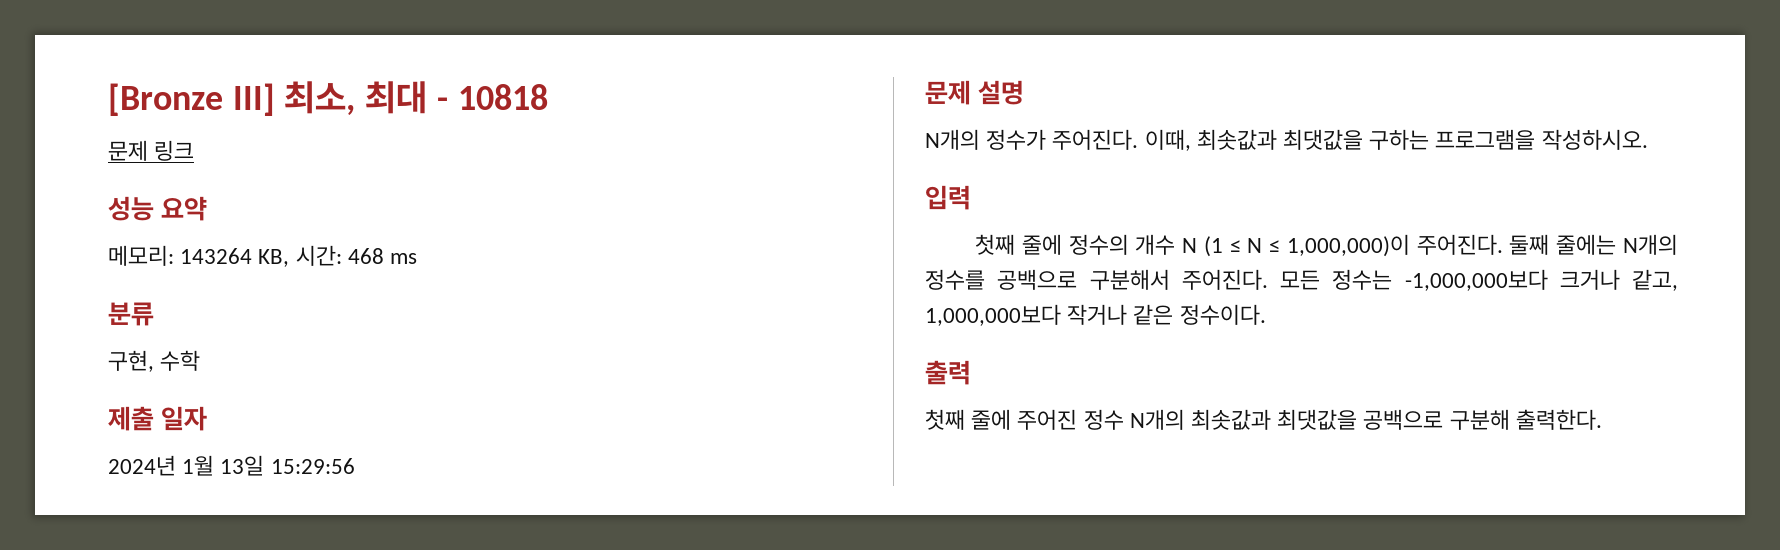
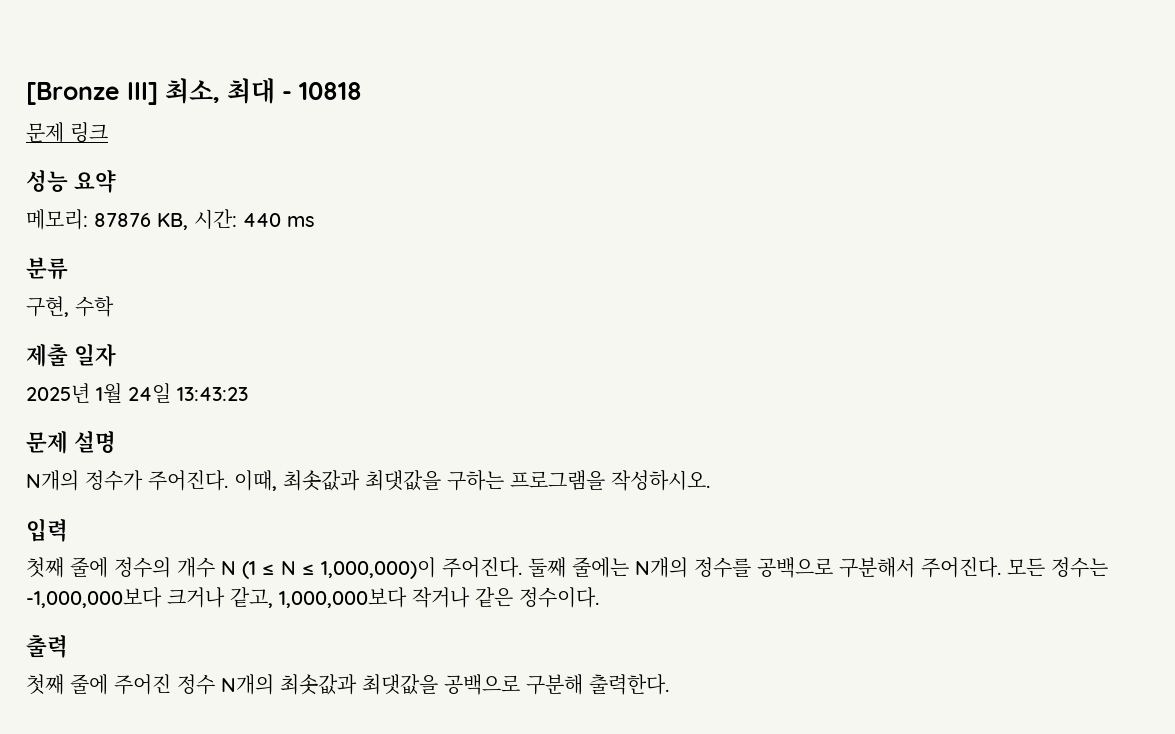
- 메모리: 143264 KB, 시간: 468 ms
+ 메모리: 87876 KB, 시간: 440 ms
- 2024년 1월 13일 15:29:56
+ 2025년 1월 24일 13:43:23

